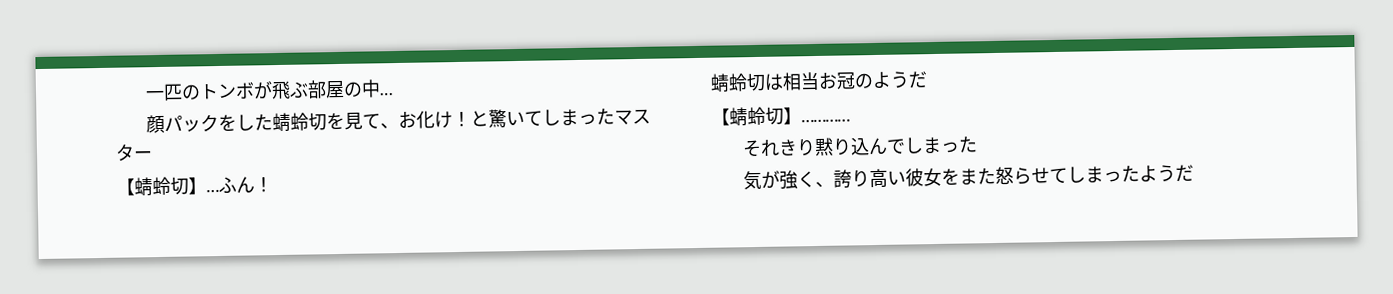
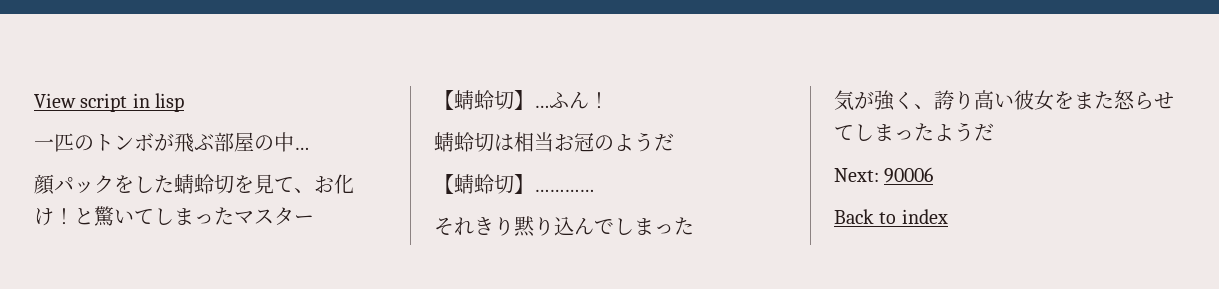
+ View script in lisp
+ Next: 90006
+ Back to index

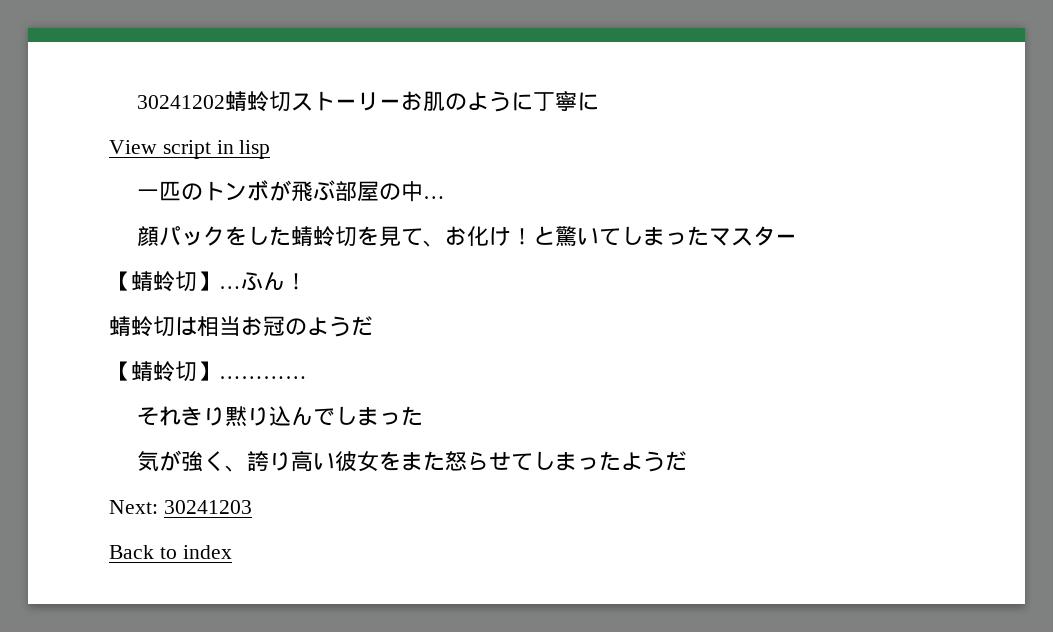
+ 30241202蜻蛉切ストーリーお肌のように丁寧に
- Next: 90006
+ Next: 30241203

